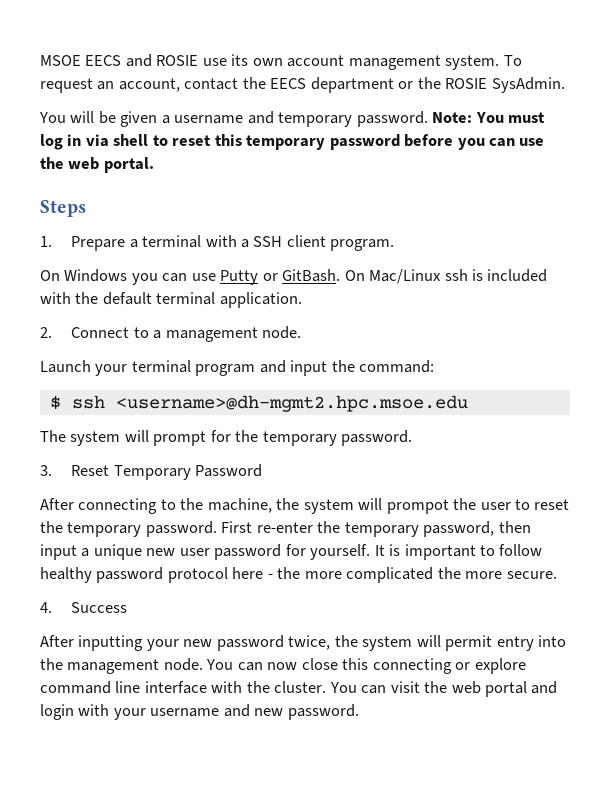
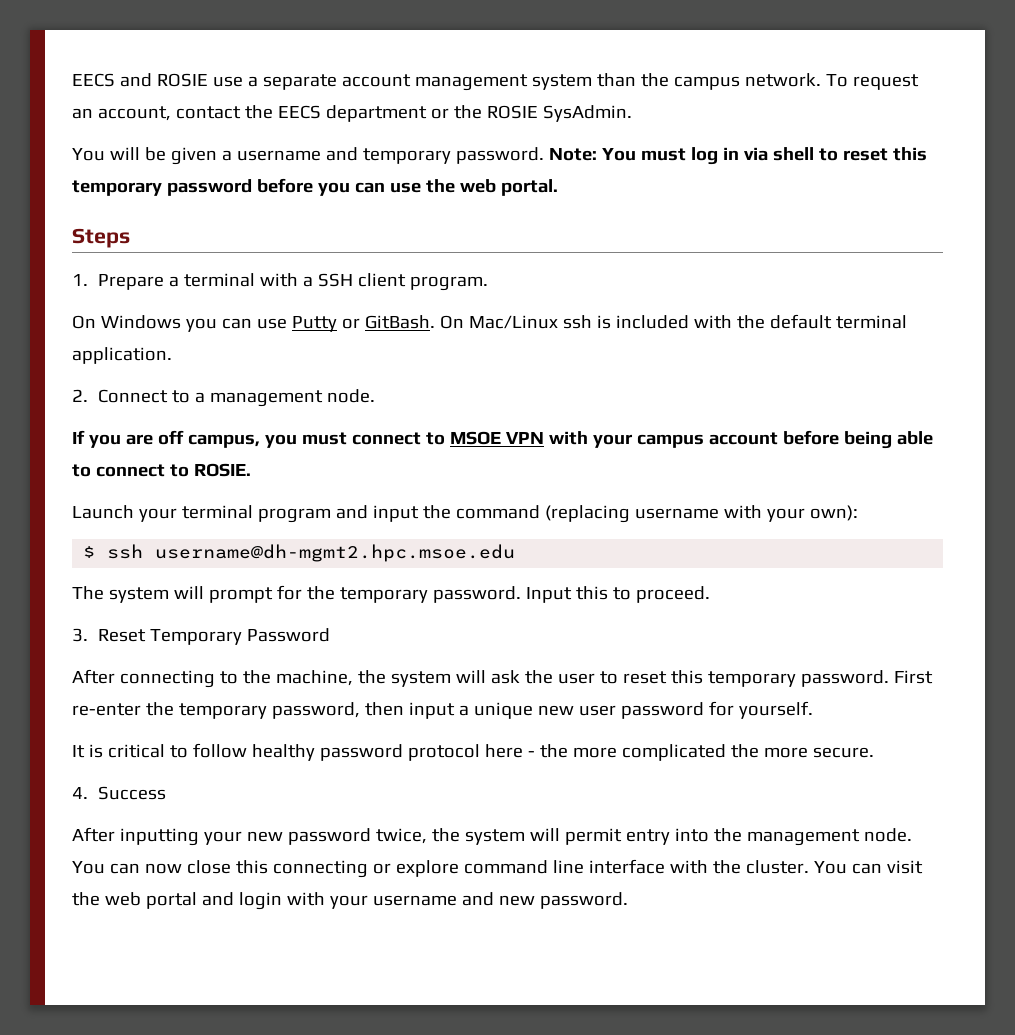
- MSOE EECS and ROSIE use its own account management system.
+ EECS and ROSIE use a separate account management system than the campus network.
+ If you are off campus, you must connect to MSOE VPN with your campus account before being able to connect to ROSIE.
- Launch your terminal program and input the command:
+ Launch your terminal program and input the command (replacing username with your own):
- $ ssh <username>@dh-mgmt2.hpc.msoe.edu
+ $ ssh username@dh-mgmt2.hpc.msoe.edu
+ Input this to proceed.
- After connecting to the machine, the system will prompot the user to reset the temporary password.
+ After connecting to the machine, the system will ask the user to reset this temporary password.
- First re-enter the temporary password, then input a unique new user password for yourself. It is important to follow healthy password protocol here - the more complicated the more secure.
+ First re-enter the temporary password, then input a unique new user password for yourself.
+ It is critical to follow healthy password protocol here - the more complicated the more secure.

